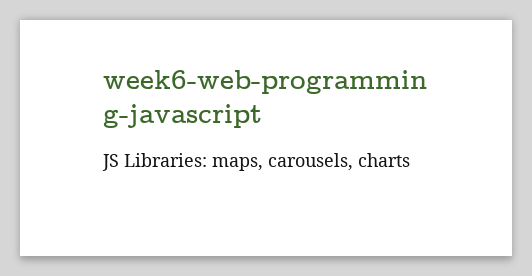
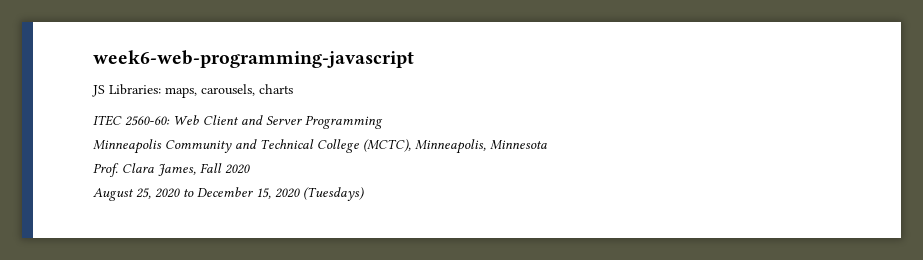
+ ITEC 2560-60: Web Client and Server Programming
+ Minneapolis Community and Technical College (MCTC), Minneapolis, Minnesota
+ Prof. Clara James, Fall 2020
+ August 25, 2020 to December 15, 2020 (Tuesdays)

